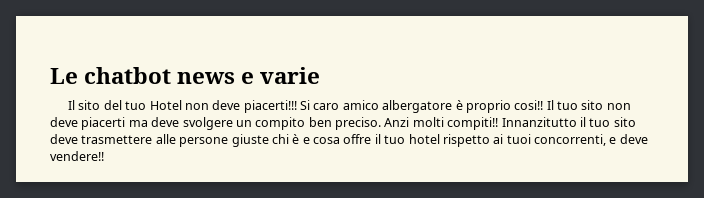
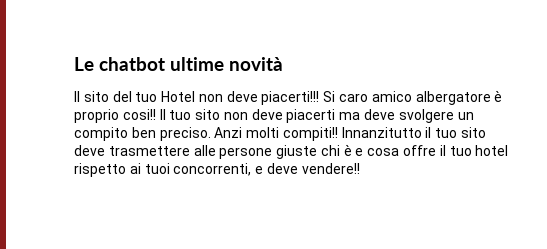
- Le chatbot news e varie
+ Le chatbot ultime novità

